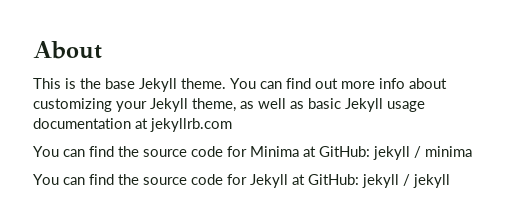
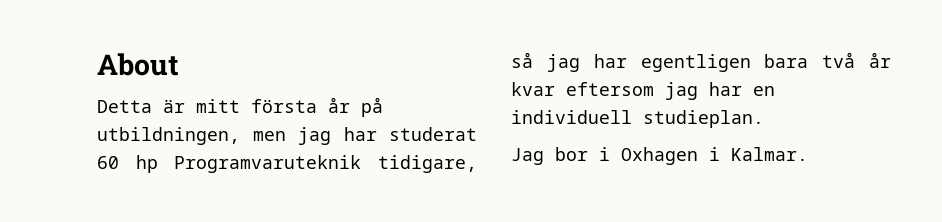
- This is the base Jekyll theme. You can find out more info about customizing your Jekyll theme, as well as basic Jekyll usage documentation at jekyllrb.com
- You can find the source code for Minima at GitHub: jekyll / minima
- You can find the source code for Jekyll at GitHub: jekyll / jekyll
+ Detta är mitt första år på utbildningen, men jag har studerat 60 hp Programvaruteknik tidigare, så jag har egentligen bara två år kvar eftersom jag har en individuell studieplan.
+ Jag bor i Oxhagen i Kalmar.

